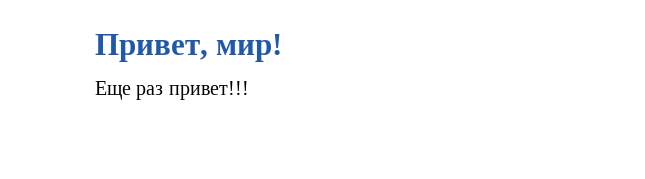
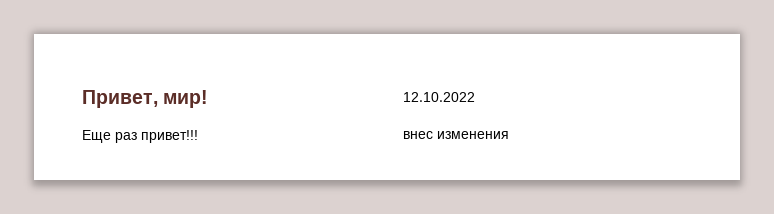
+ 12.10.2022
+ внес изменения

